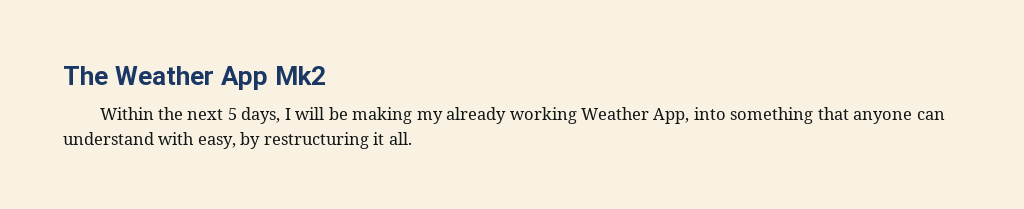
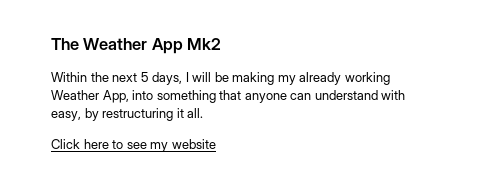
+ Click here to see my website

